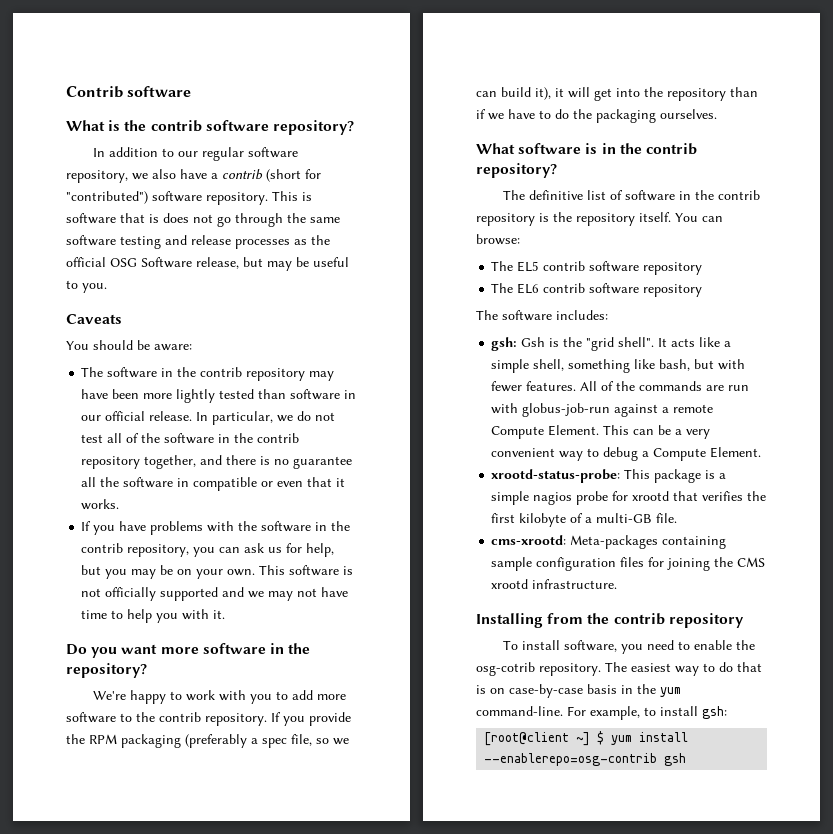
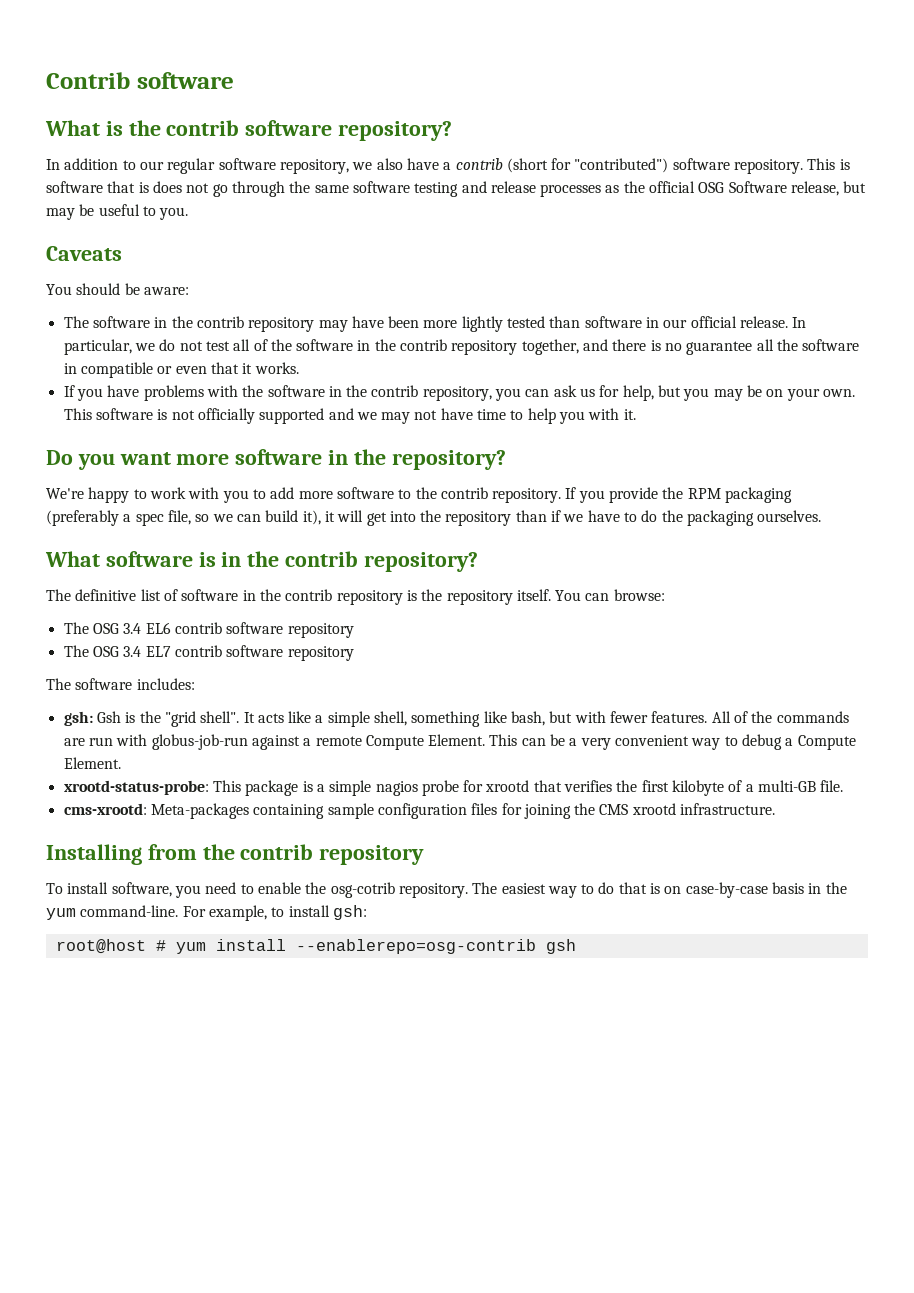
- The EL5 contrib software repository
- The EL6 contrib software repository
+ The OSG 3.4 EL6 contrib software repository
+ The OSG 3.4 EL7 contrib software repository
- [root@client ~] $ yum install --enablerepo=osg-contrib gsh
+ root@host # yum install --enablerepo=osg-contrib gsh

